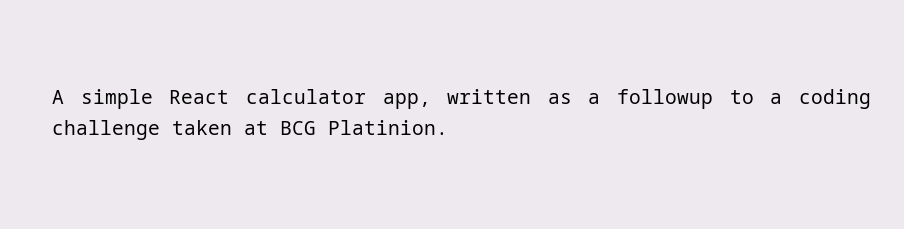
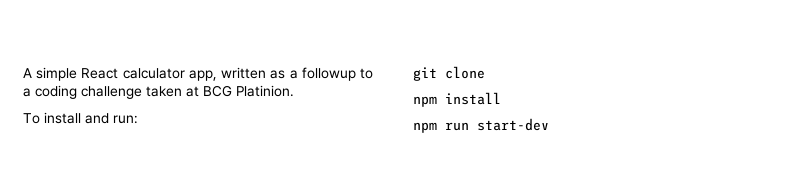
+ To install and run:
+ git clone
+ npm install
+ npm run start-dev

